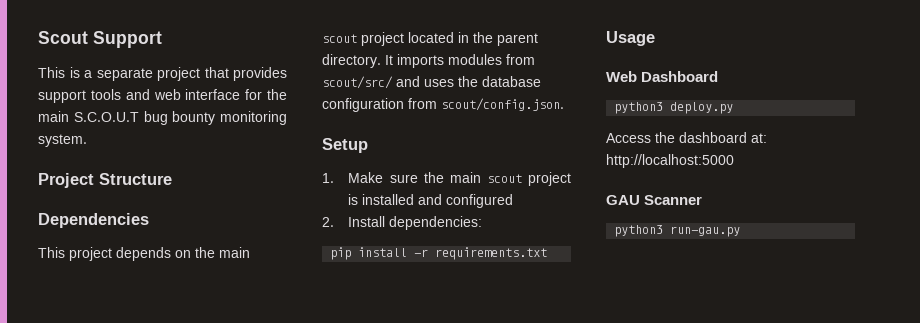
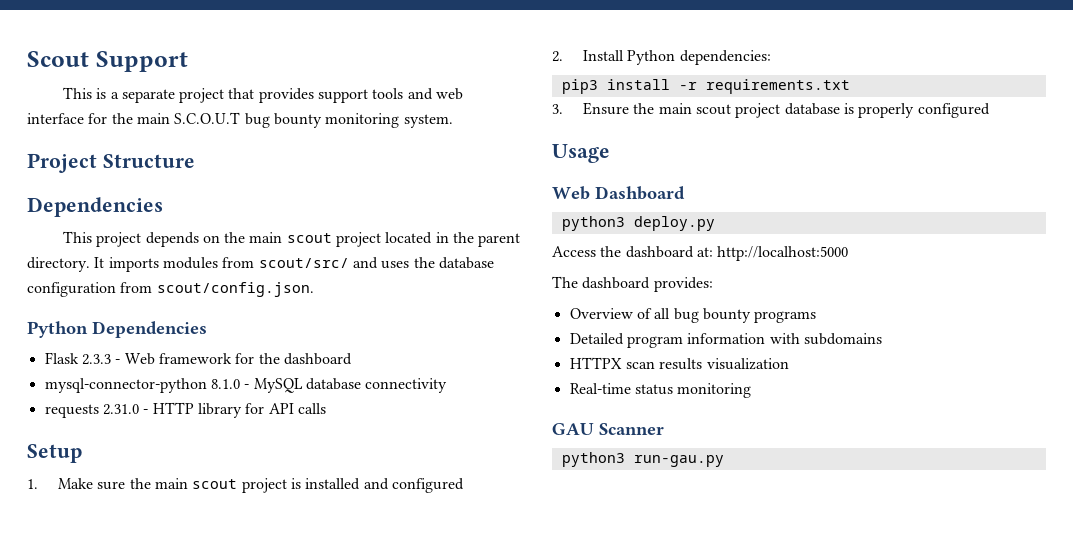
+ Python Dependencies
+ Flask 2.3.3 - Web framework for the dashboard
+ mysql-connector-python 8.1.0 - MySQL database connectivity
+ requests 2.31.0 - HTTP library for API calls
- 2. Install dependencies:
+ 2. Install Python dependencies:
- pip install -r requirements.txt
+ pip3 install -r requirements.txt
+ 3. Ensure the main scout project database is properly configured
+ The dashboard provides:
+ Overview of all bug bounty programs
+ Detailed program information with subdomains
+ HTTPX scan results visualization
+ Real-time status monitoring

